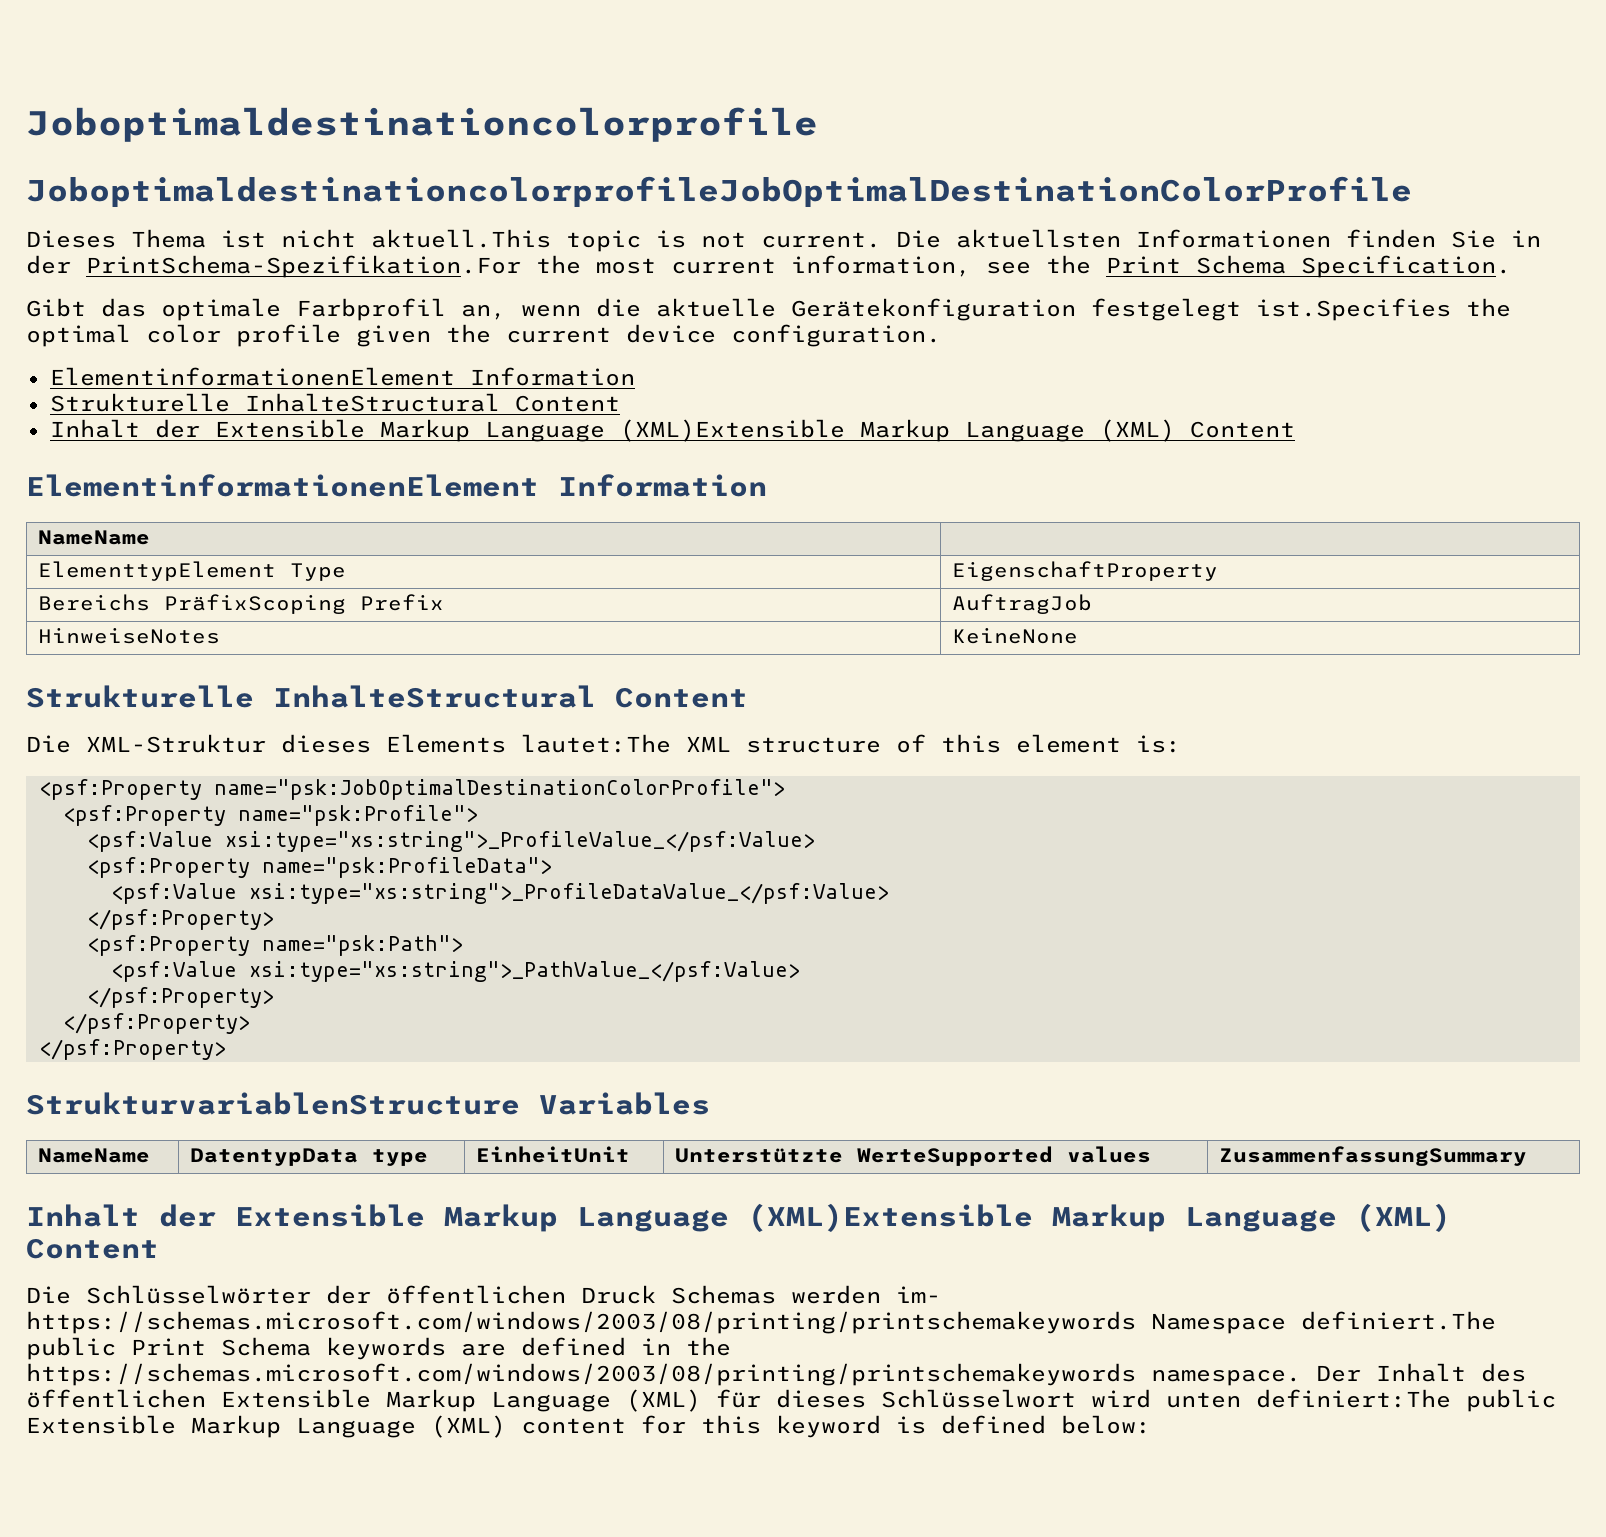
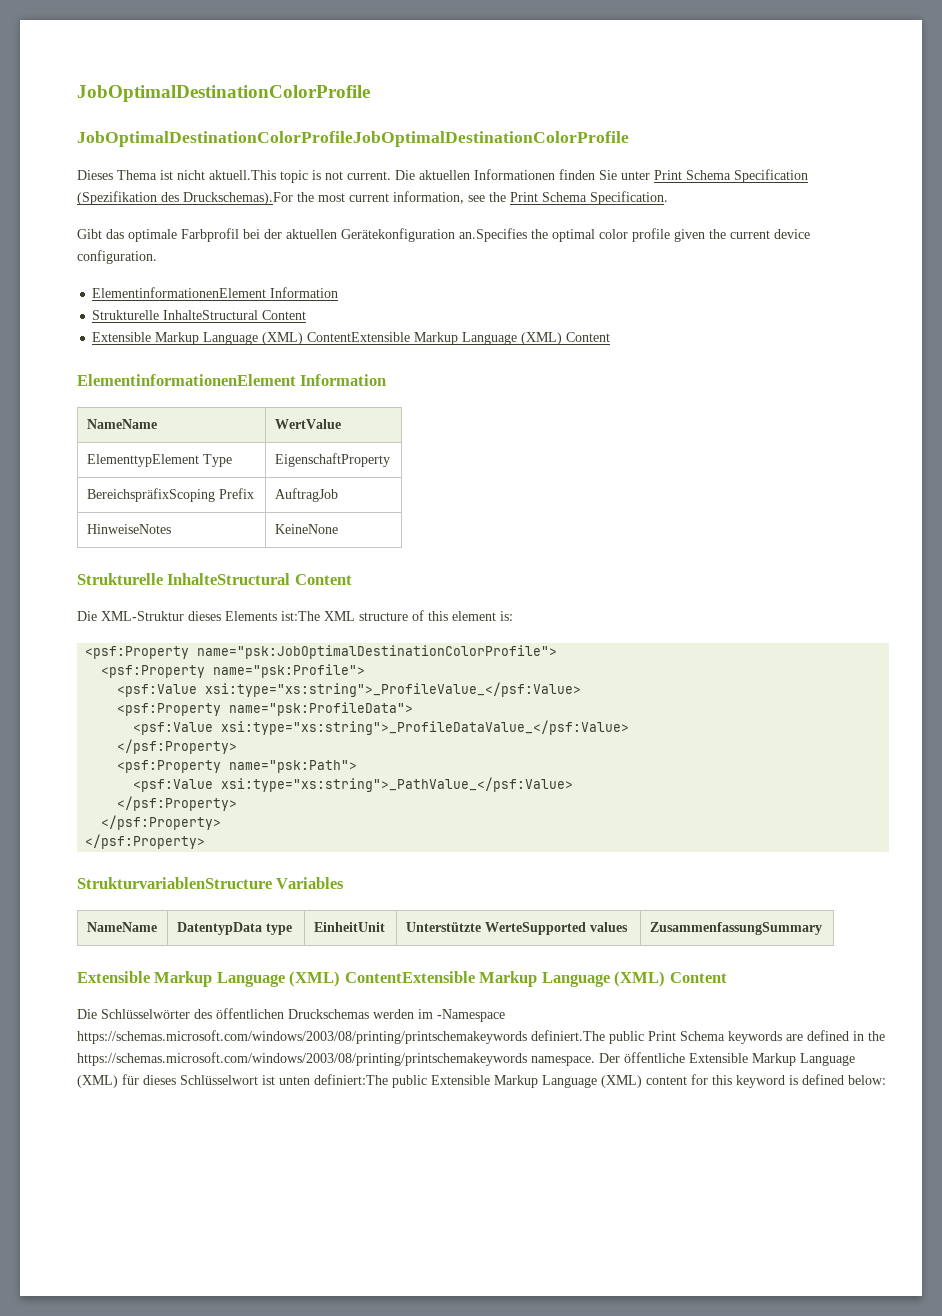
- Joboptimaldestinationcolorprofile
- JoboptimaldestinationcolorprofileJobOptimalDestinationColorProfile
+ JobOptimalDestinationColorProfile
+ JobOptimalDestinationColorProfileJobOptimalDestinationColorProfile
- Die aktuellsten Informationen finden Sie in der PrintSchema-Spezifikation.For the most current information, see the Print Schema Specification.
+ Die aktuellen Informationen finden Sie unter Print Schema Specification (Spezifikation des Druckschemas).For the most current information, see the Print Schema Specification.
- Gibt das optimale Farbprofil an, wenn die aktuelle Gerätekonfiguration festgelegt ist.Specifies the optimal color profile given the current device configuration.
+ Gibt das optimale Farbprofil bei der aktuellen Gerätekonfiguration an.Specifies the optimal color profile given the current device configuration.
  ElementinformationenElement Information
  Strukturelle InhalteStructural Content
- Inhalt der Extensible Markup Language (XML)Extensible Markup Language (XML) Content
+ Extensible Markup Language (XML) ContentExtensible Markup Language (XML) Content
  ElementinformationenElement Information
- NameName |
+ NameName | WertValue
- Bereichs PräfixScoping Prefix | AuftragJob
+ BereichspräfixScoping Prefix | AuftragJob
- Die XML-Struktur dieses Elements lautet:The XML structure of this element is:
+ Die XML-Struktur dieses Elements ist:The XML structure of this element is:
  NameName | DatentypData type | EinheitUnit | Unterstützte WerteSupported values | ZusammenfassungSummary
- Inhalt der Extensible Markup Language (XML)Extensible Markup Language (XML) Content
+ Extensible Markup Language (XML) ContentExtensible Markup Language (XML) Content
- Die Schlüsselwörter der öffentlichen Druck Schemas werden im- https://schemas.microsoft.com/windows/2003/08/printing/printschemakeywords Namespace definiert.The public Print Schema keywords are defined in the https://schemas.microsoft.com/windows/2003/08/printing/printschemakeywords namespace.
+ Die Schlüsselwörter des öffentlichen Druckschemas werden im -Namespace https://schemas.microsoft.com/windows/2003/08/printing/printschemakeywords definiert.The public Print Schema keywords are defined in the https://schemas.microsoft.com/windows/2003/08/printing/printschemakeywords namespace.
- Der Inhalt des öffentlichen Extensible Markup Language (XML) für dieses Schlüsselwort wird unten definiert:The public Extensible Markup Language (XML) content for this keyword is defined below:
+ Der öffentliche Extensible Markup Language (XML) für dieses Schlüsselwort ist unten definiert:The public Extensible Markup Language (XML) content for this keyword is defined below:

